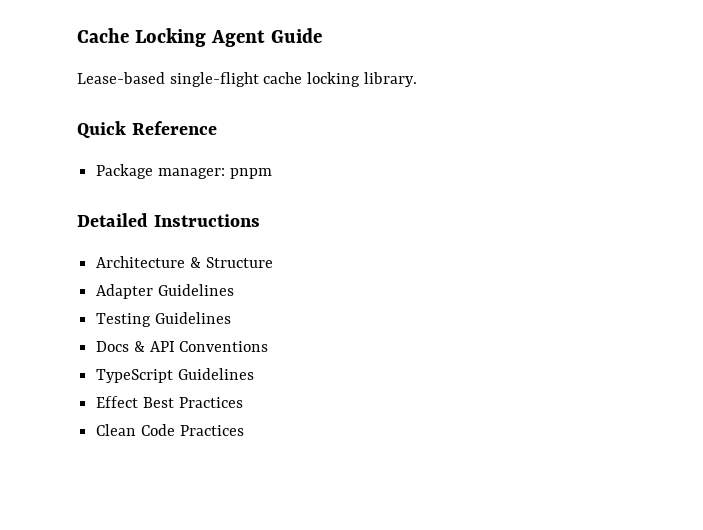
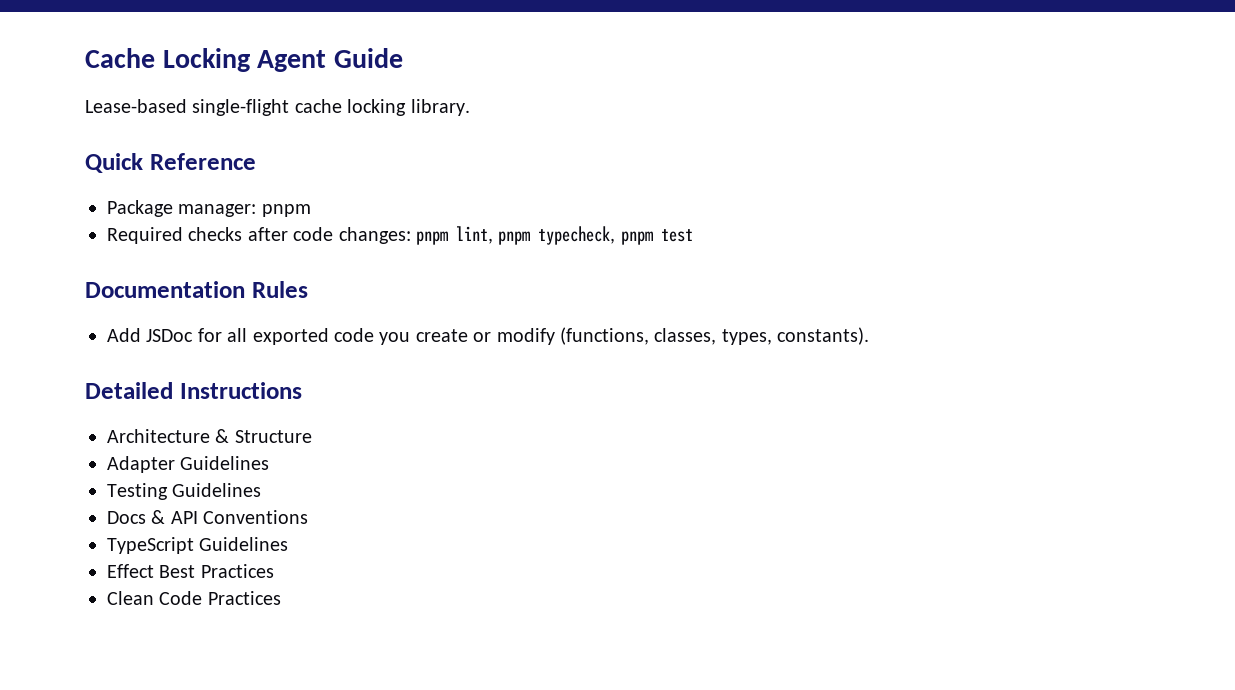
+ Required checks after code changes: pnpm lint, pnpm typecheck, pnpm test
+ Documentation Rules
+ Add JSDoc for all exported code you create or modify (functions, classes, types, constants).

